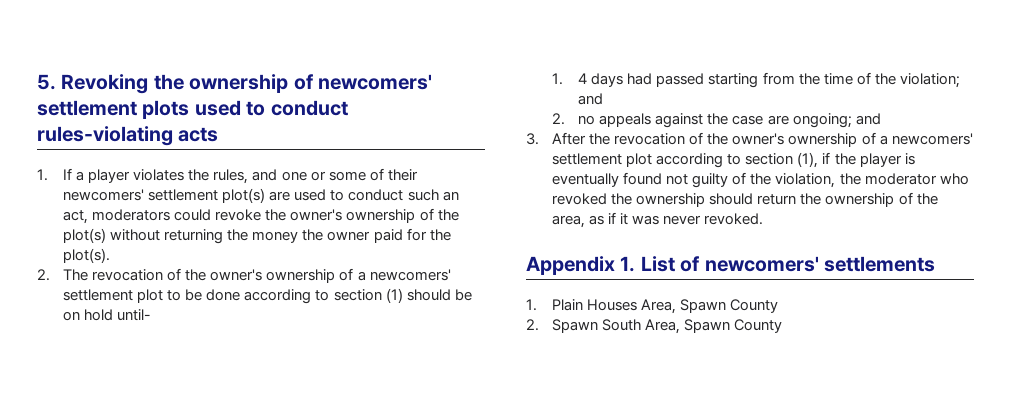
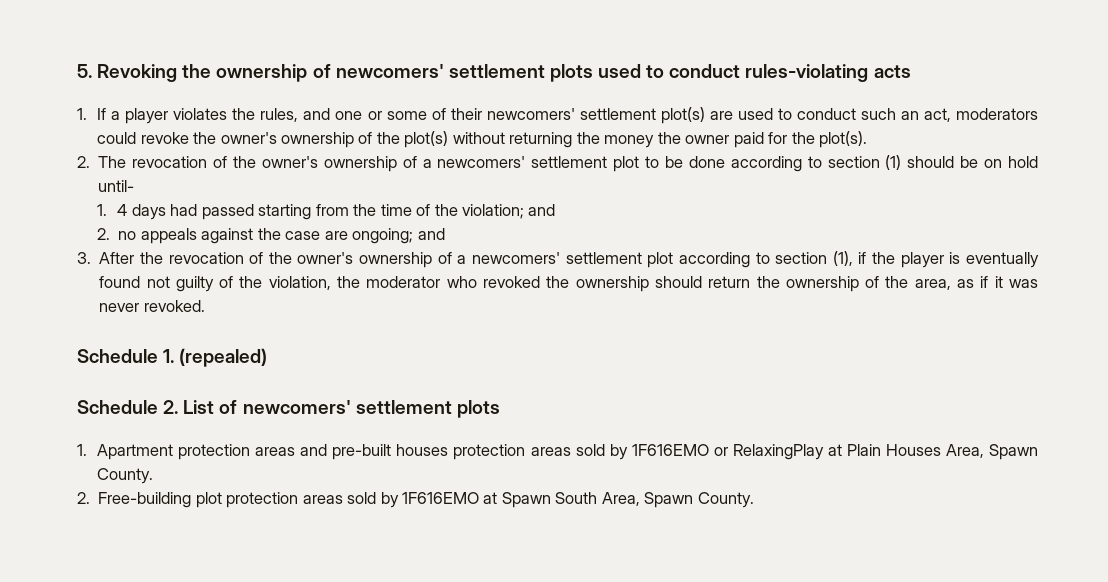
- Appendix 1. List of newcomers' settlements
- 1. Plain Houses Area, Spawn County
- 2. Spawn South Area, Spawn County
+ Schedule 1. (repealed)
+ Schedule 2. List of newcomers' settlement plots
+ 1. Apartment protection areas and pre-built houses protection areas sold by 1F616EMO or RelaxingPlay at Plain Houses Area, Spawn County.
+ 2. Free-building plot protection areas sold by 1F616EMO at Spawn South Area, Spawn County.

